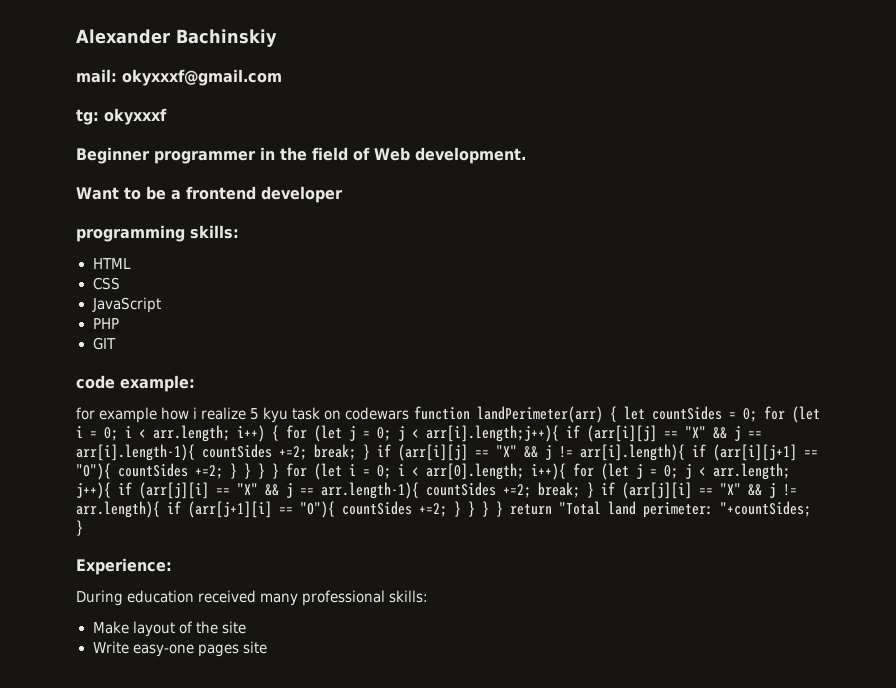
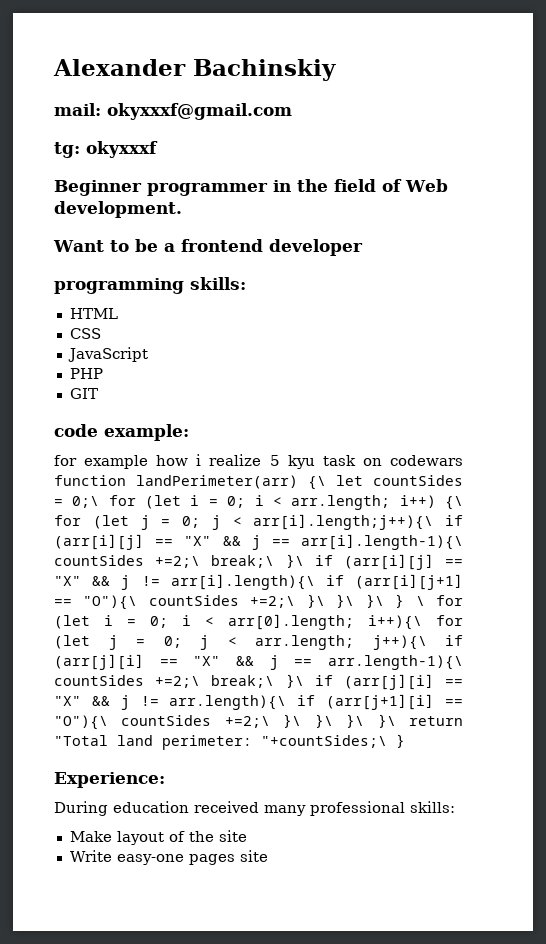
- for example how i realize 5 kyu task on codewars function landPerimeter(arr) { let countSides = 0; for (let i = 0;
+ for example how i realize 5 kyu task on codewars function landPerimeter(arr) {\ let countSides = 0;\ for (let i = 0;
- i++) { for (let j = 0; j < arr[i].length;j++){ if (arr[i][j] == "X" && j == arr[i].length-1){ countSides +=2; break; } if (arr[i][j] == "X" && j != arr[i].length){ if (arr[i][j+1] == "O"){ countSides +=2; } } } } for (let i = 0;
+ i++) {\ for (let j = 0; j < arr[i].length;j++){\ if (arr[i][j] == "X" && j == arr[i].length-1){\ countSides +=2;\ break;\ }\ if (arr[i][j] == "X" && j != arr[i].length){\ if (arr[i][j+1] == "O"){\ countSides +=2;\ }\ }\ }\ } \ for (let i = 0;
- i++){ for (let j = 0;
+ i++){\ for (let j = 0;
- j++){ if (arr[j][i] == "X" && j == arr.length-1){ countSides +=2; break; } if (arr[j][i] == "X" && j != arr.length){ if (arr[j+1][i] == "O"){ countSides +=2; } } } } return "Total land perimeter:
+ j++){\ if (arr[j][i] == "X" && j == arr.length-1){\ countSides +=2;\ break;\ }\ if (arr[j][i] == "X" && j != arr.length){\ if (arr[j+1][i] == "O"){\ countSides +=2;\ }\ }\ }\ }\ return "Total land perimeter:
- "+countSides; }
+ "+countSides;\ }

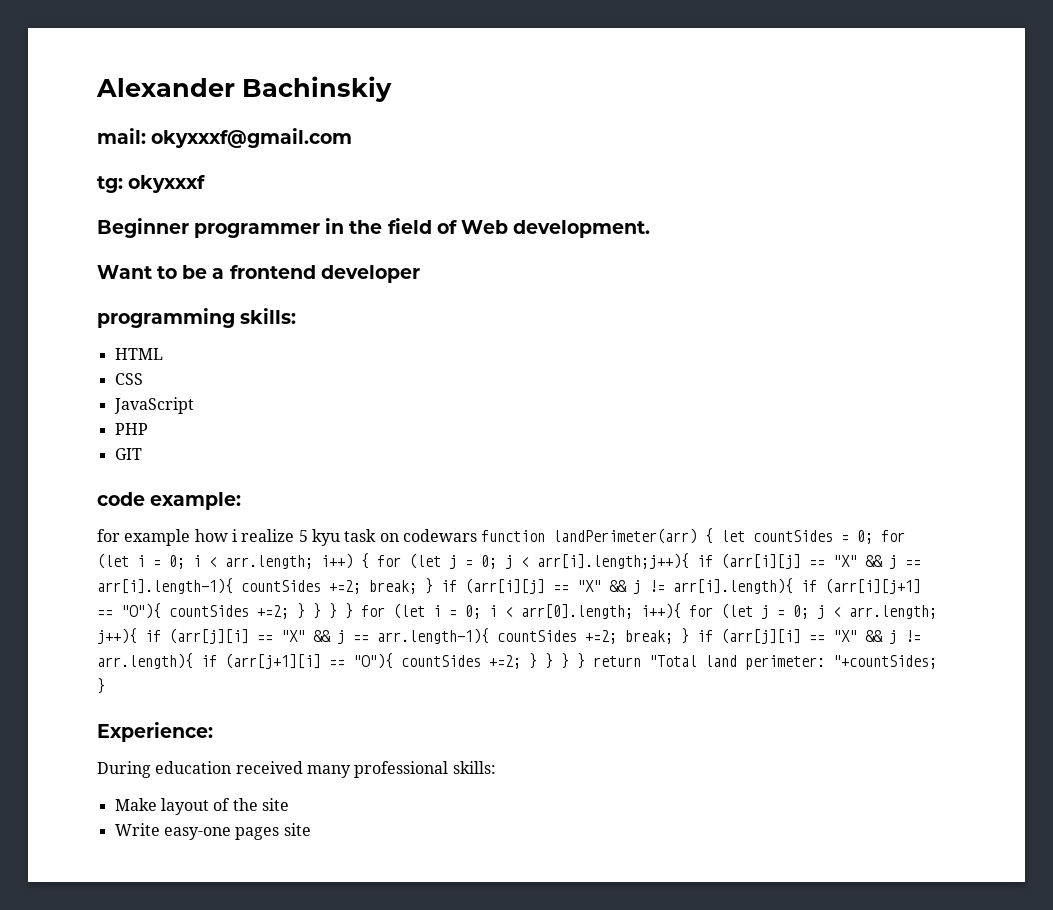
- for example how i realize 5 kyu task on codewars function landPerimeter(arr) {\ let countSides = 0;\ for (let i = 0;
+ for example how i realize 5 kyu task on codewars function landPerimeter(arr) { let countSides = 0; for (let i = 0;
- i++) {\ for (let j = 0; j < arr[i].length;j++){\ if (arr[i][j] == "X" && j == arr[i].length-1){\ countSides +=2;\ break;\ }\ if (arr[i][j] == "X" && j != arr[i].length){\ if (arr[i][j+1] == "O"){\ countSides +=2;\ }\ }\ }\ } \ for (let i = 0;
+ i++) { for (let j = 0; j < arr[i].length;j++){ if (arr[i][j] == "X" && j == arr[i].length-1){ countSides +=2; break; } if (arr[i][j] == "X" && j != arr[i].length){ if (arr[i][j+1] == "O"){ countSides +=2; } } } } for (let i = 0;
- i++){\ for (let j = 0;
+ i++){ for (let j = 0;
- j++){\ if (arr[j][i] == "X" && j == arr.length-1){\ countSides +=2;\ break;\ }\ if (arr[j][i] == "X" && j != arr.length){\ if (arr[j+1][i] == "O"){\ countSides +=2;\ }\ }\ }\ }\ return "Total land perimeter:
+ j++){ if (arr[j][i] == "X" && j == arr.length-1){ countSides +=2; break; } if (arr[j][i] == "X" && j != arr.length){ if (arr[j+1][i] == "O"){ countSides +=2; } } } } return "Total land perimeter:
- "+countSides;\ }
+ "+countSides; }

